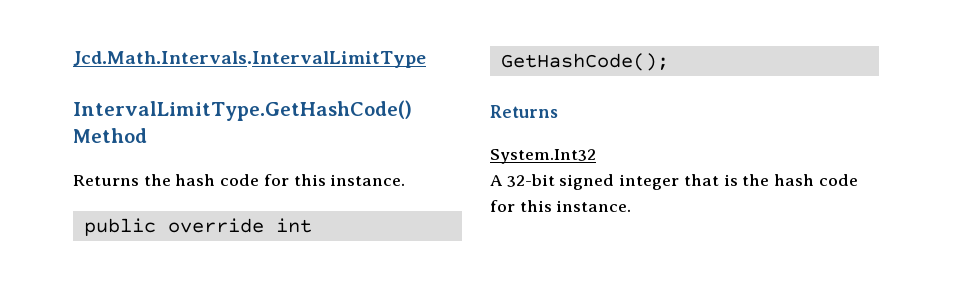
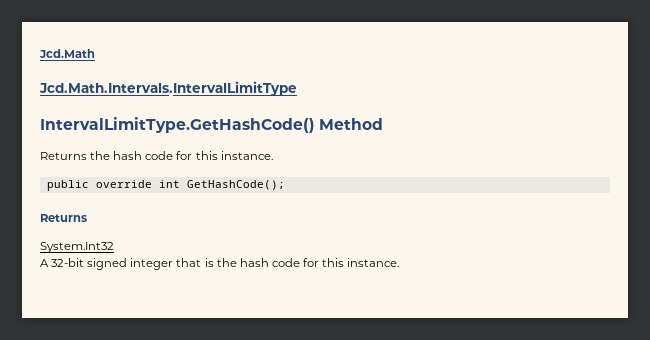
+ Jcd.Math

